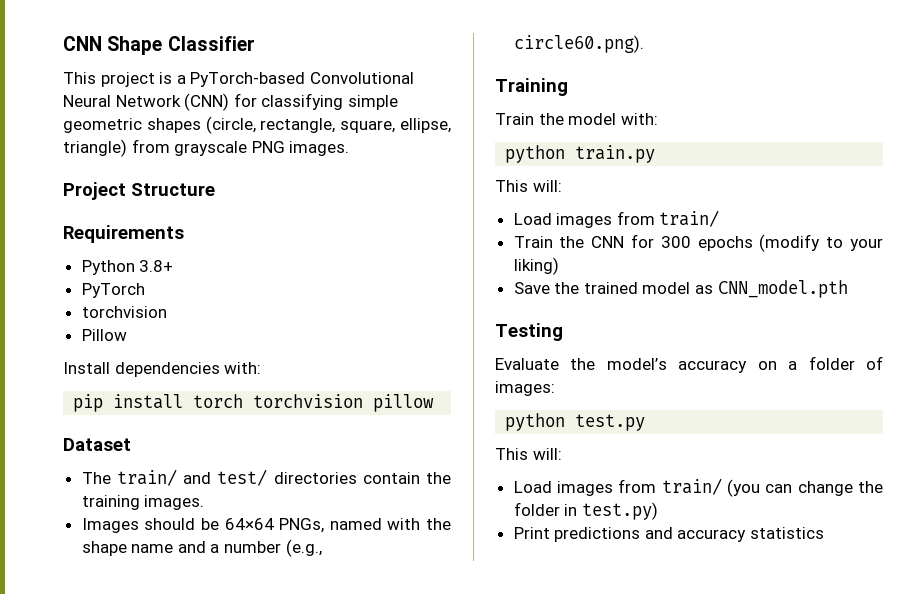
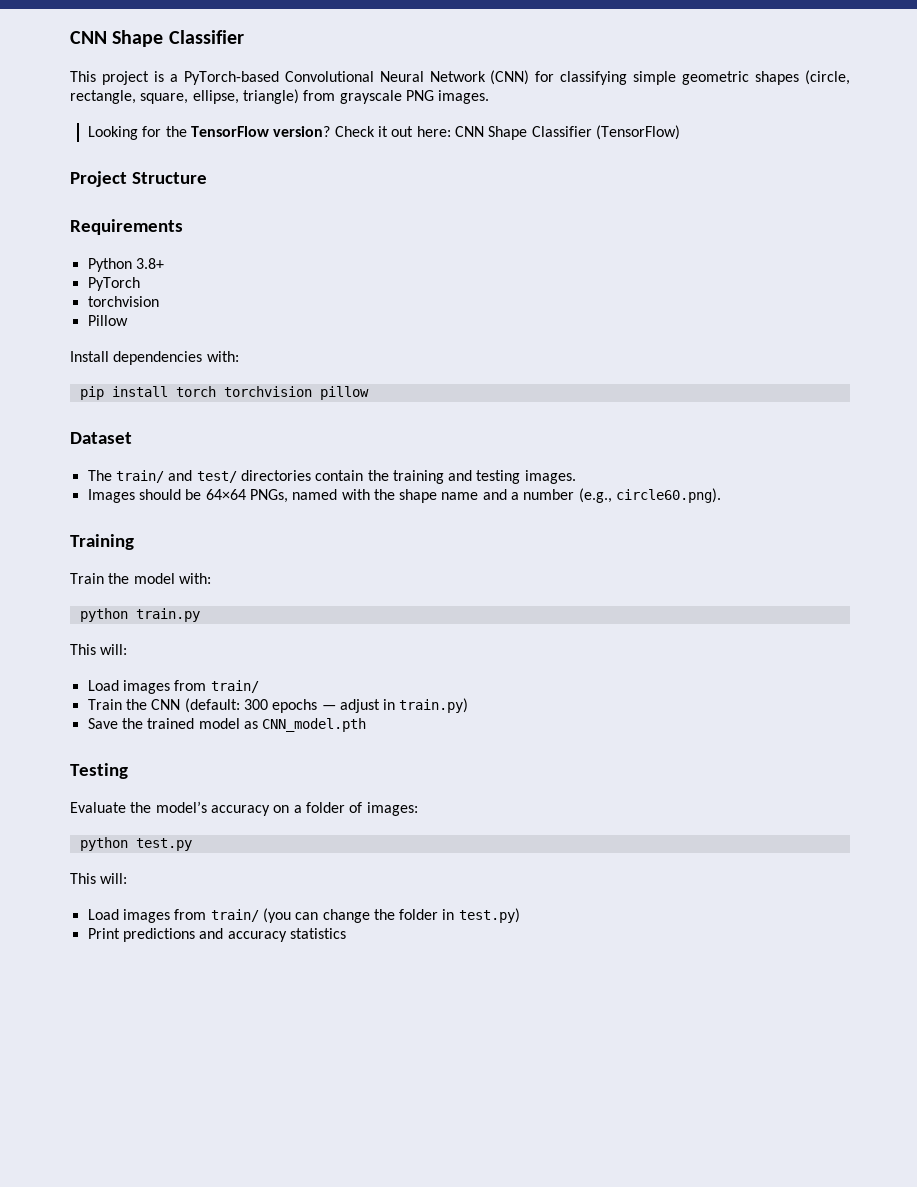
+ Looking for the TensorFlow version? Check it out here: CNN Shape Classifier (TensorFlow)
- The train/ and test/ directories contain the training images.
+ The train/ and test/ directories contain the training and testing images.
- Train the CNN for 300 epochs (modify to your liking)
+ Train the CNN (default: 300 epochs — adjust in train.py)

